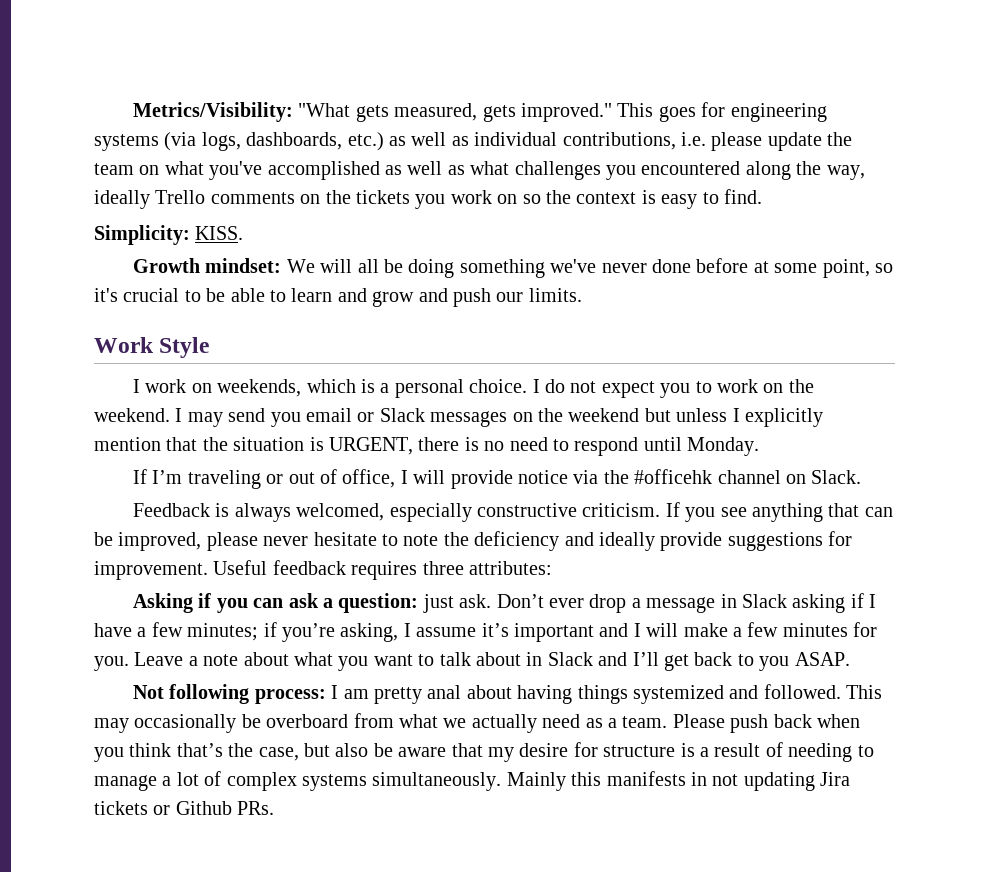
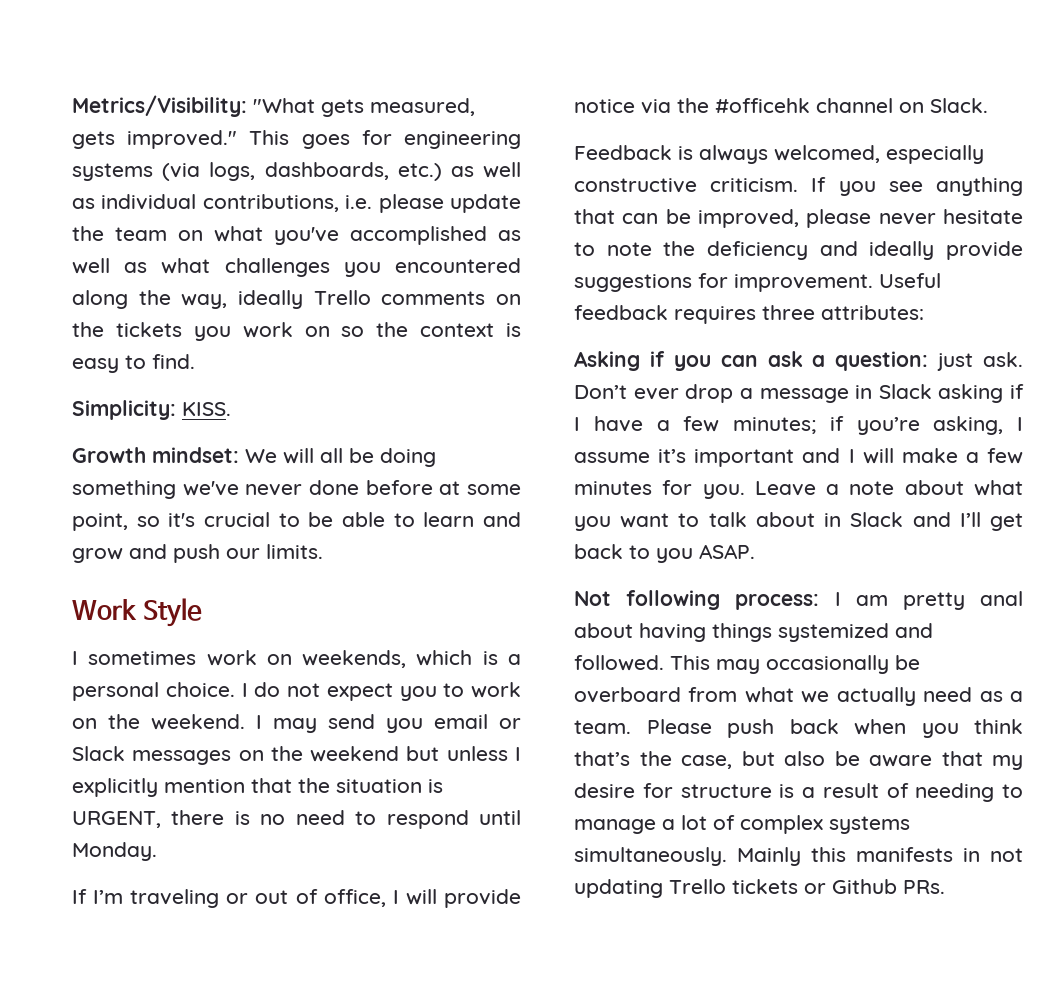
- I work on weekends, which is a personal choice.
+ I sometimes work on weekends, which is a personal choice.
- Mainly this manifests in not updating Jira tickets or Github PRs.
+ Mainly this manifests in not updating Trello tickets or Github PRs.

